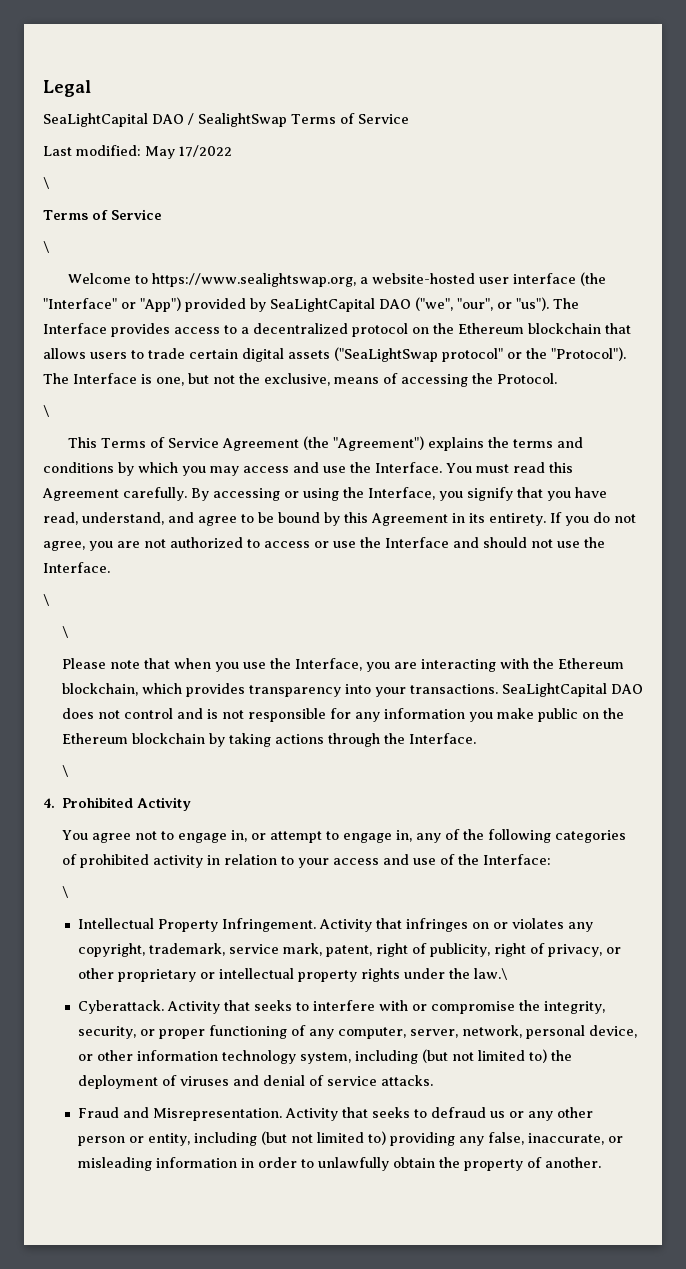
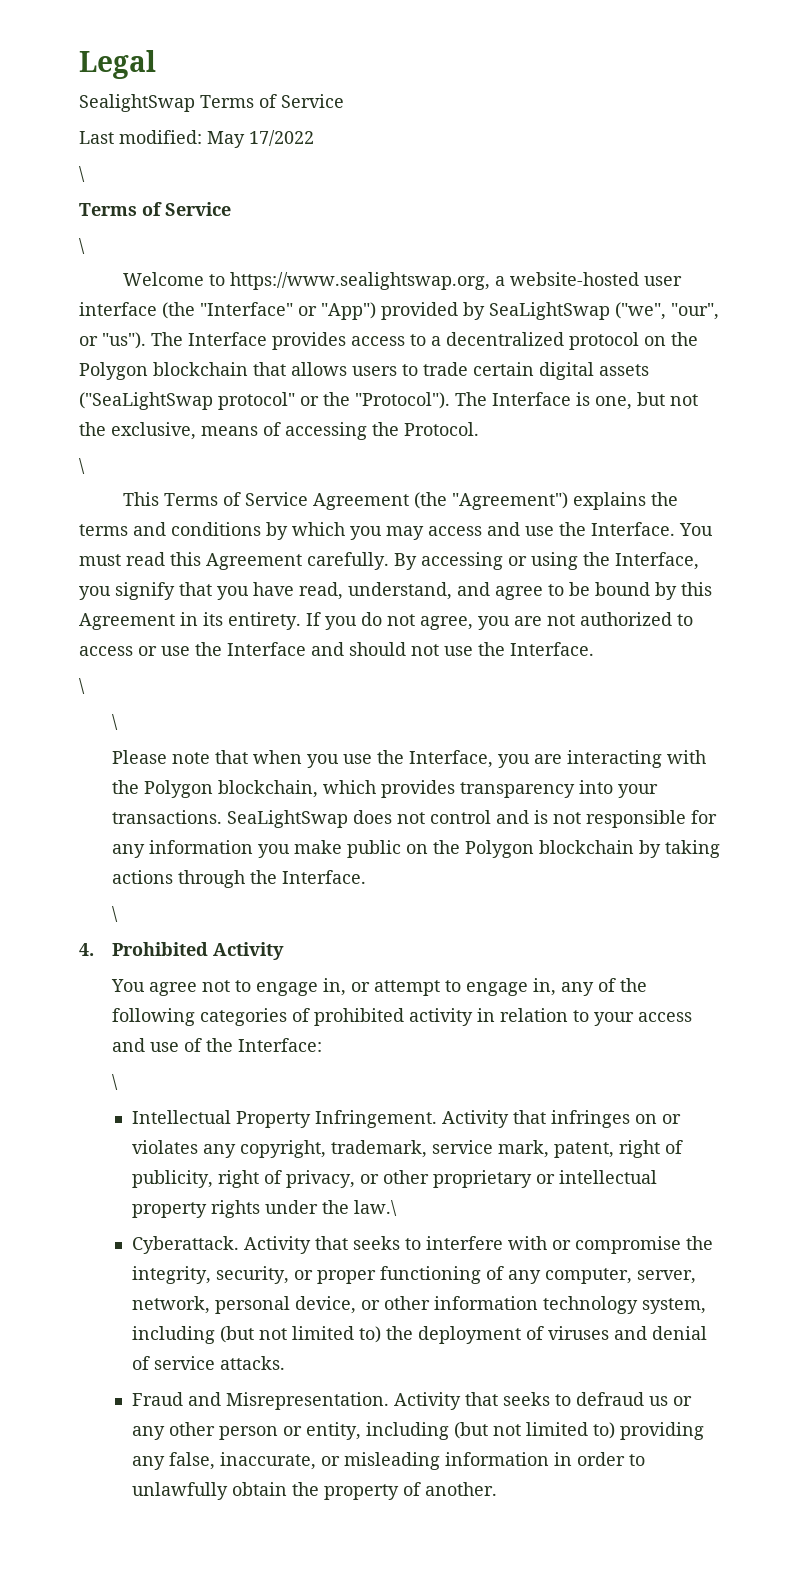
- SeaLightCapital DAO / SealightSwap Terms of Service
+ SealightSwap Terms of Service
- Welcome to https://www.sealightswap.org, a website-hosted user interface (the "Interface" or "App") provided by SeaLightCapital DAO ("we", "our", or "us").
+ Welcome to https://www.sealightswap.org, a website-hosted user interface (the "Interface" or "App") provided by SeaLightSwap ("we", "our", or "us").
- The Interface provides access to a decentralized protocol on the Ethereum blockchain that allows users to trade certain digital assets ("SeaLightSwap protocol" or the "Protocol").
+ The Interface provides access to a decentralized protocol on the Polygon blockchain that allows users to trade certain digital assets ("SeaLightSwap protocol" or the "Protocol").
- Please note that when you use the Interface, you are interacting with the Ethereum blockchain, which provides transparency into your transactions.
+ Please note that when you use the Interface, you are interacting with the Polygon blockchain, which provides transparency into your transactions.
- SeaLightCapital DAO does not control and is not responsible for any information you make public on the Ethereum blockchain by taking actions through the Interface.
+ SeaLightSwap does not control and is not responsible for any information you make public on the Polygon blockchain by taking actions through the Interface.

